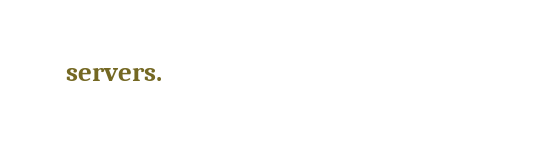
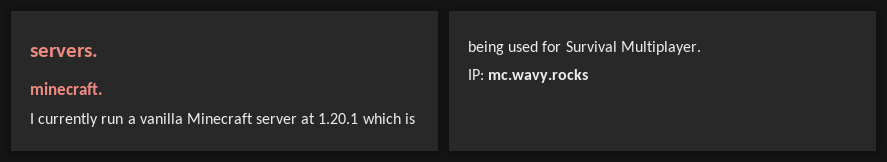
+ minecraft.
+ I currently run a vanilla Minecraft server at 1.20.1 which is being used for Survival Multiplayer.
+ IP: mc.wavy.rocks

